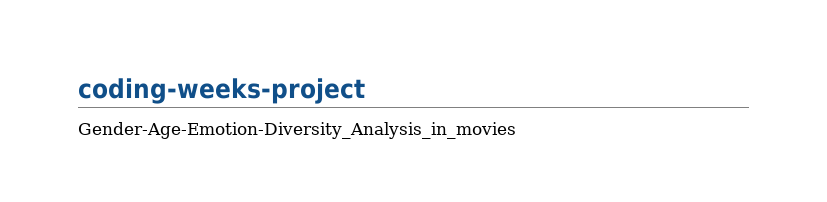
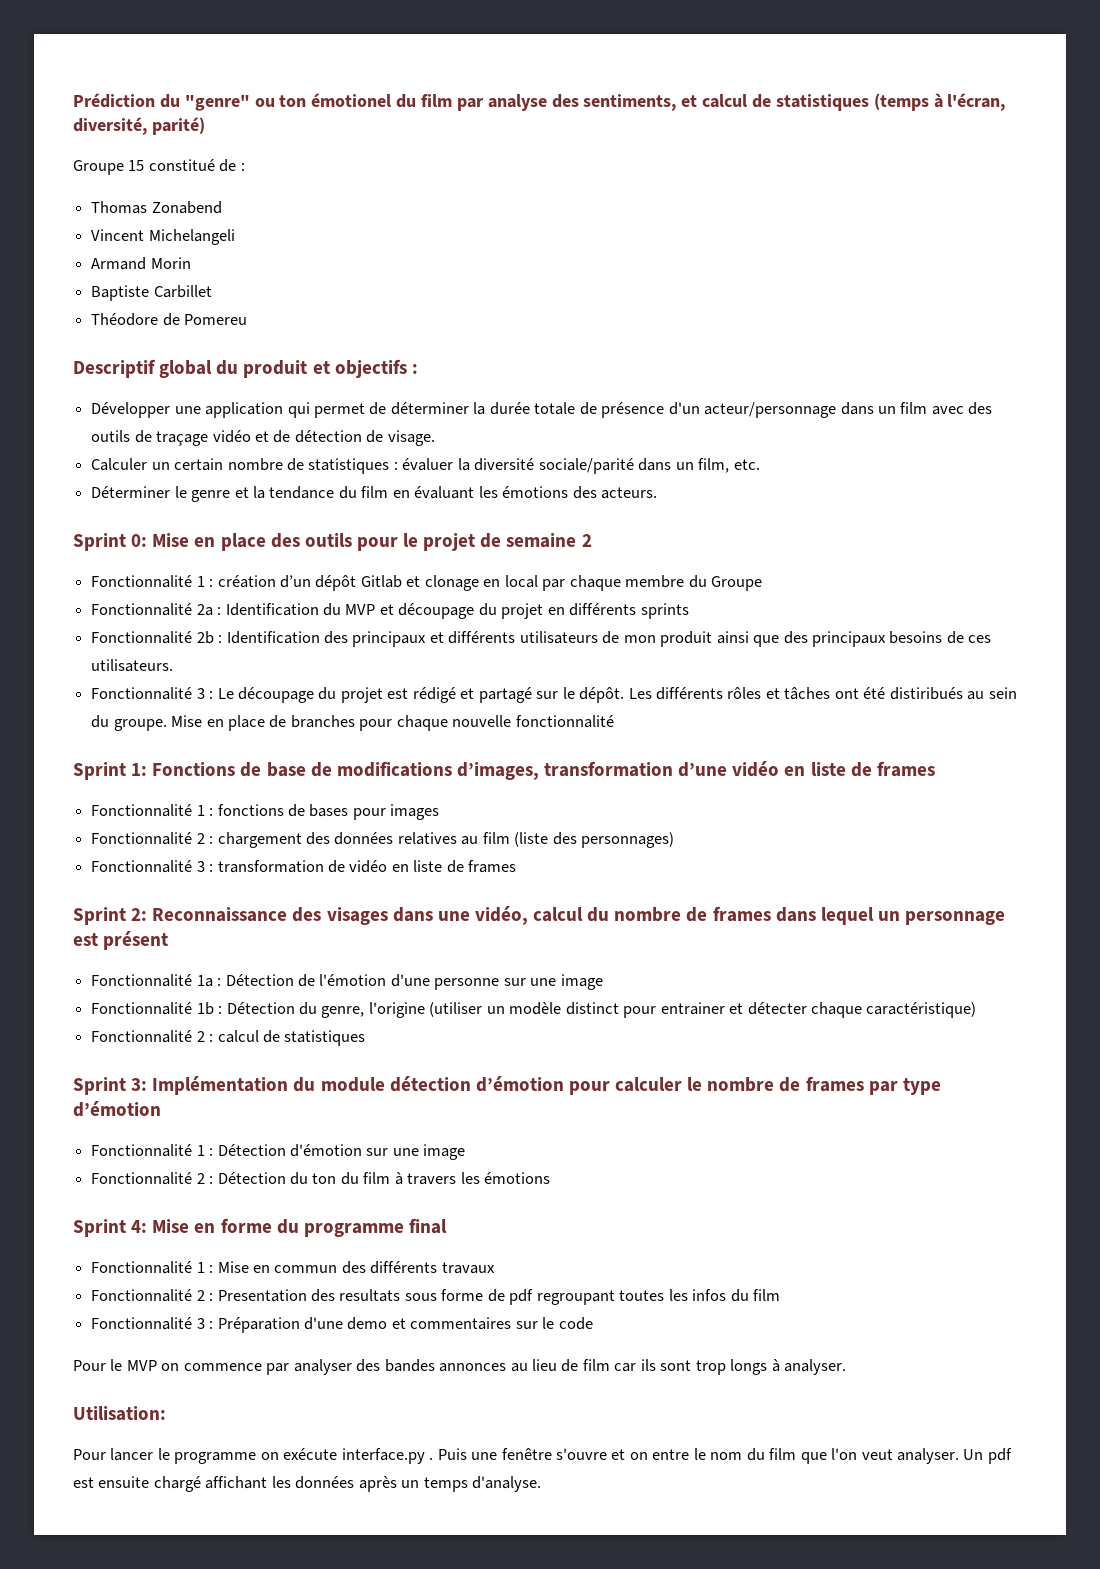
- coding-weeks-project
- Gender-Age-Emotion-Diversity_Analysis_in_movies
+ Prédiction du "genre" ou ton émotionel du film par analyse des sentiments, et calcul de statistiques (temps à l'écran, diversité, parité)
+ Groupe 15 constitué de :
+ Thomas Zonabend
+ Vincent Michelangeli
+ Armand Morin
+ Baptiste Carbillet
+ Théodore de Pomereu
+ Descriptif global du produit et objectifs :
+ Développer une application qui permet de déterminer la durée totale de présence d'un acteur/personnage dans un film avec des outils de traçage vidéo et de détection de visage.
+ Calculer un certain nombre de statistiques : évaluer la diversité sociale/parité dans un film, etc.
+ Déterminer le genre et la tendance du film en évaluant les émotions des acteurs.
+ Sprint 0: Mise en place des outils pour le projet de semaine 2
+ Fonctionnalité 1 : création d’un dépôt Gitlab et clonage en local par chaque membre du Groupe
+ Fonctionnalité 2a : Identification du MVP et découpage du projet en différents sprints
+ Fonctionnalité 2b : Identification des principaux et différents utilisateurs de mon produit ainsi que des principaux besoins de ces utilisateurs.
+ Fonctionnalité 3 : Le découpage du projet est rédigé et partagé sur le dépôt. Les différents rôles et tâches ont été distiribués au sein du groupe. Mise en place de branches pour chaque nouvelle fonctionnalité
+ Sprint 1: Fonctions de base de modifications d’images, transformation d’une vidéo en liste de frames
+ Fonctionnalité 1 : fonctions de bases pour images
+ Fonctionnalité 2 : chargement des données relatives au film (liste des personnages)
+ Fonctionnalité 3 : transformation de vidéo en liste de frames
+ Sprint 2: Reconnaissance des visages dans une vidéo, calcul du nombre de frames dans lequel un personnage est présent
+ Fonctionnalité 1a : Détection de l'émotion d'une personne sur une image
+ Fonctionnalité 1b : Détection du genre, l'origine (utiliser un modèle distinct pour entrainer et détecter chaque caractéristique)
+ Fonctionnalité 2 : calcul de statistiques
+ Sprint 3: Implémentation du module détection d’émotion pour calculer le nombre de frames par type d’émotion
+ Fonctionnalité 1 : Détection d'émotion sur une image
+ Fonctionnalité 2 : Détection du ton du film à travers les émotions
+ Sprint 4: Mise en forme du programme final
+ Fonctionnalité 1 : Mise en commun des différents travaux
+ Fonctionnalité 2 : Presentation des resultats sous forme de pdf regroupant toutes les infos du film
+ Fonctionnalité 3 : Préparation d'une demo et commentaires sur le code
+ Pour le MVP on commence par analyser des bandes annonces au lieu de film car ils sont trop longs à analyser.
+ Utilisation:
+ Pour lancer le programme on exécute interface.py . Puis une fenêtre s'ouvre et on entre le nom du film que l'on veut analyser. Un pdf est ensuite chargé affichant les données après un temps d'analyse.

